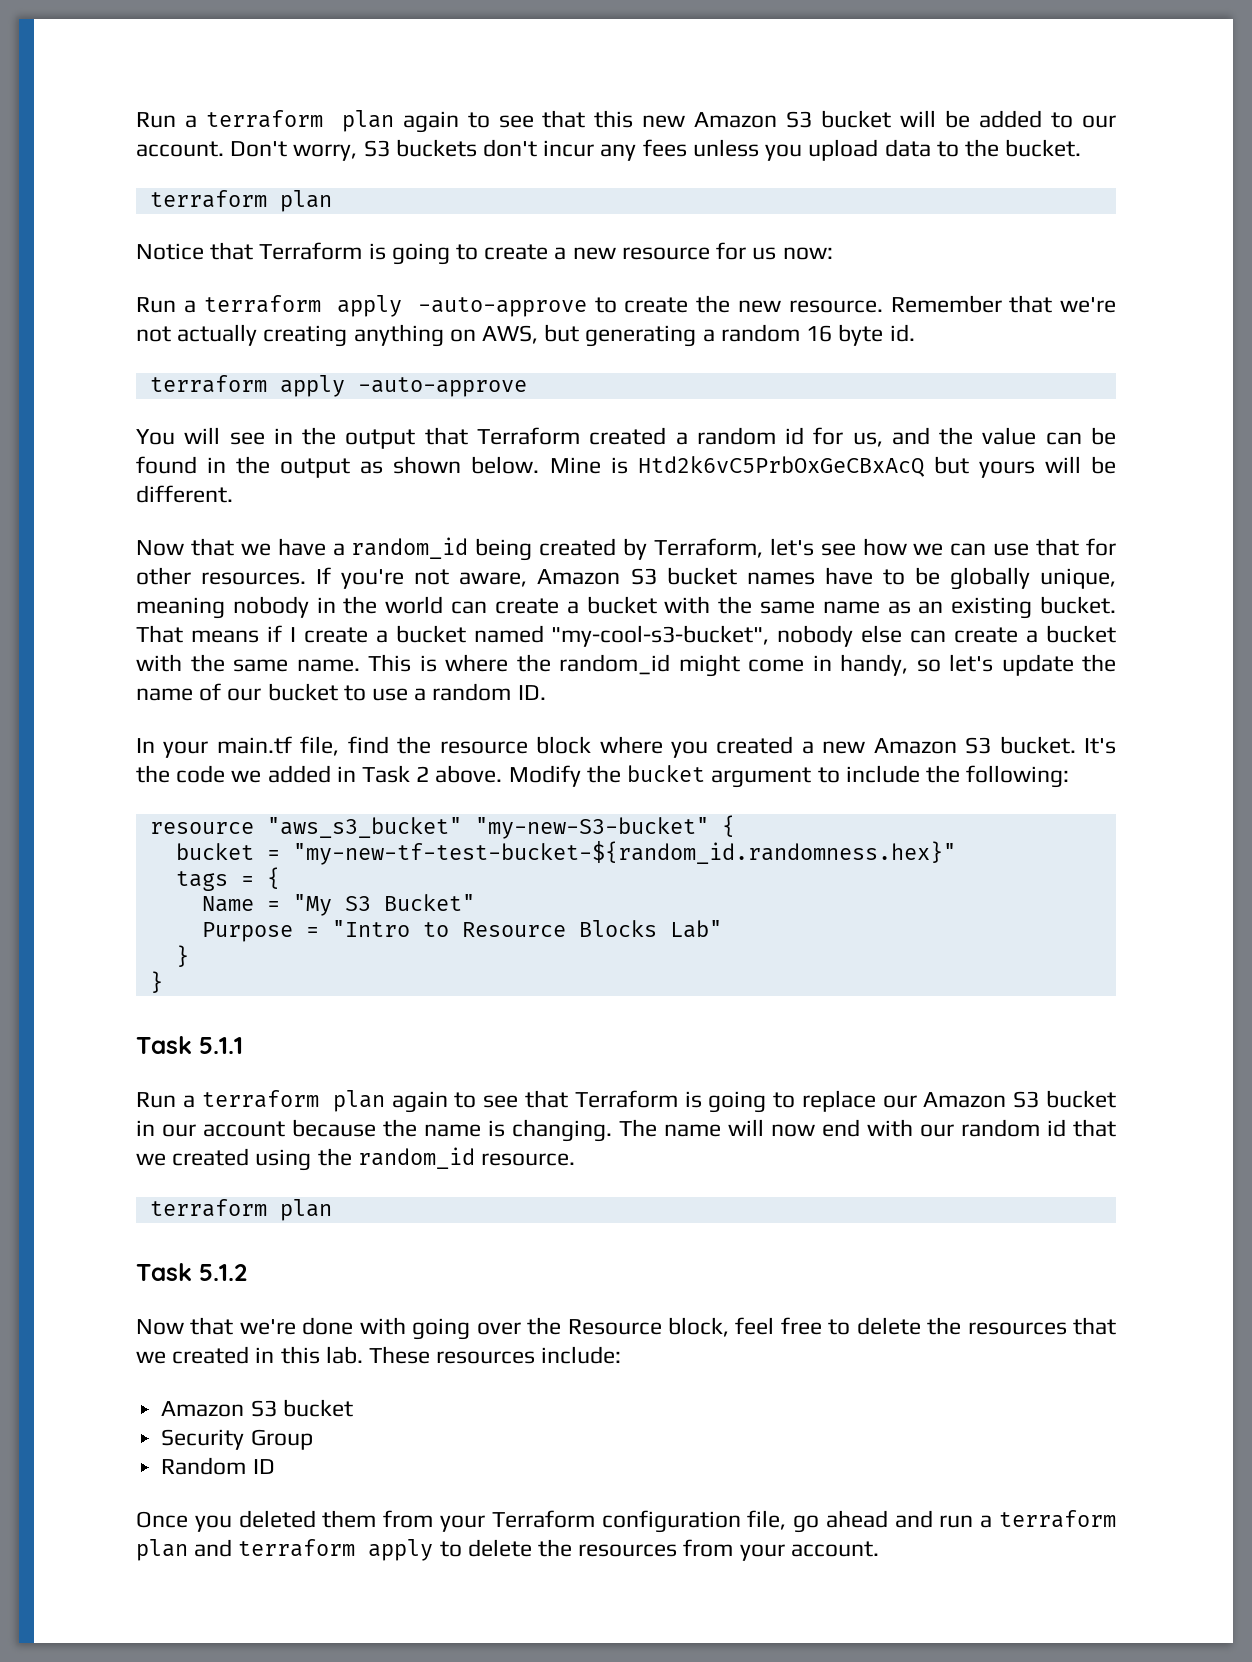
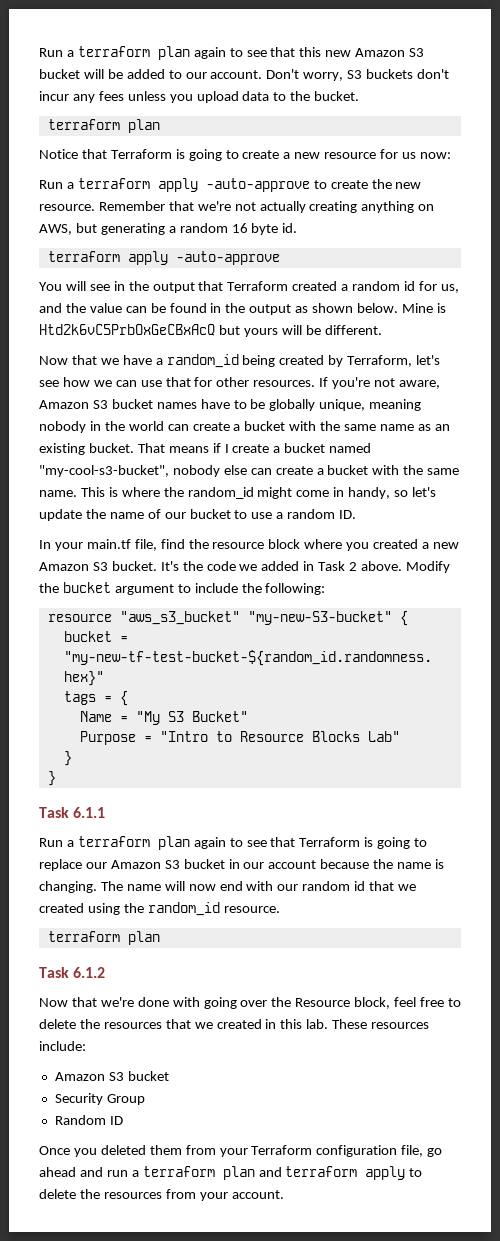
- Task 5.1.1
+ Task 6.1.1
- Task 5.1.2
+ Task 6.1.2

